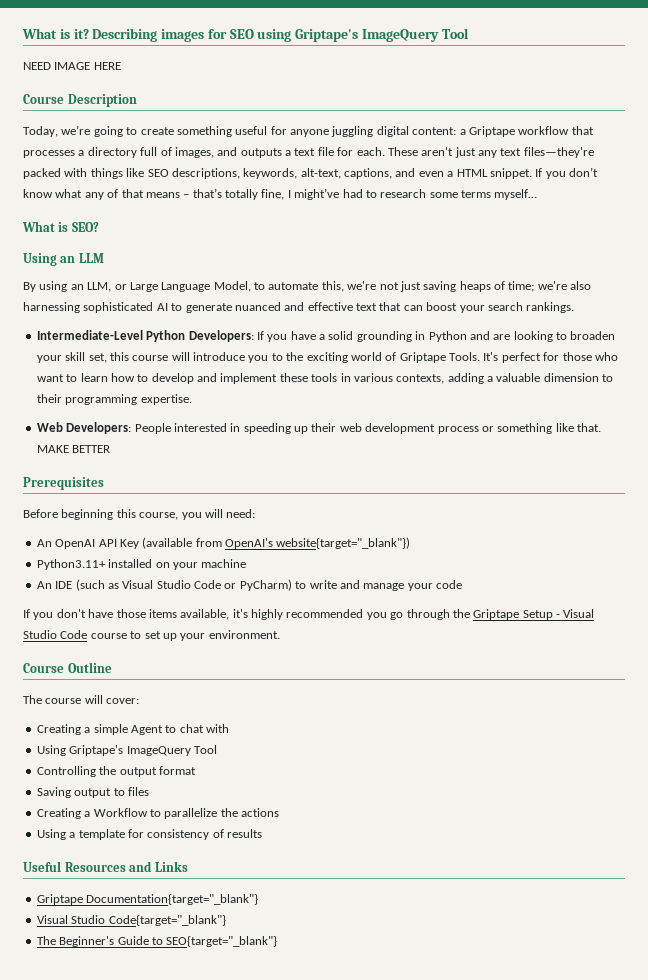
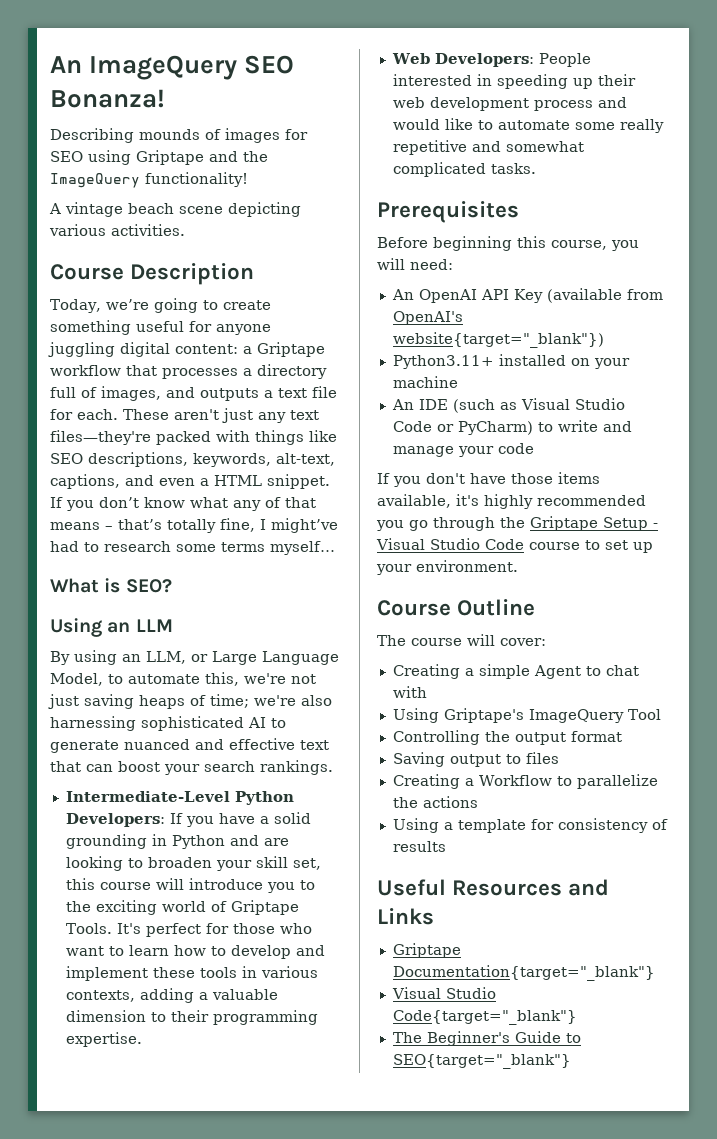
- What is it? Describing images for SEO using Griptape's ImageQuery Tool
- NEED IMAGE HERE
+ An ImageQuery SEO Bonanza!
+ Describing mounds of images for SEO using Griptape and the ImageQuery functionality!
+ A vintage beach scene depicting various activities.
- Web Developers: People interested in speeding up their web development process or something like that. MAKE BETTER
+ Web Developers: People interested in speeding up their web development process and would like to automate some really repetitive and somewhat complicated tasks.

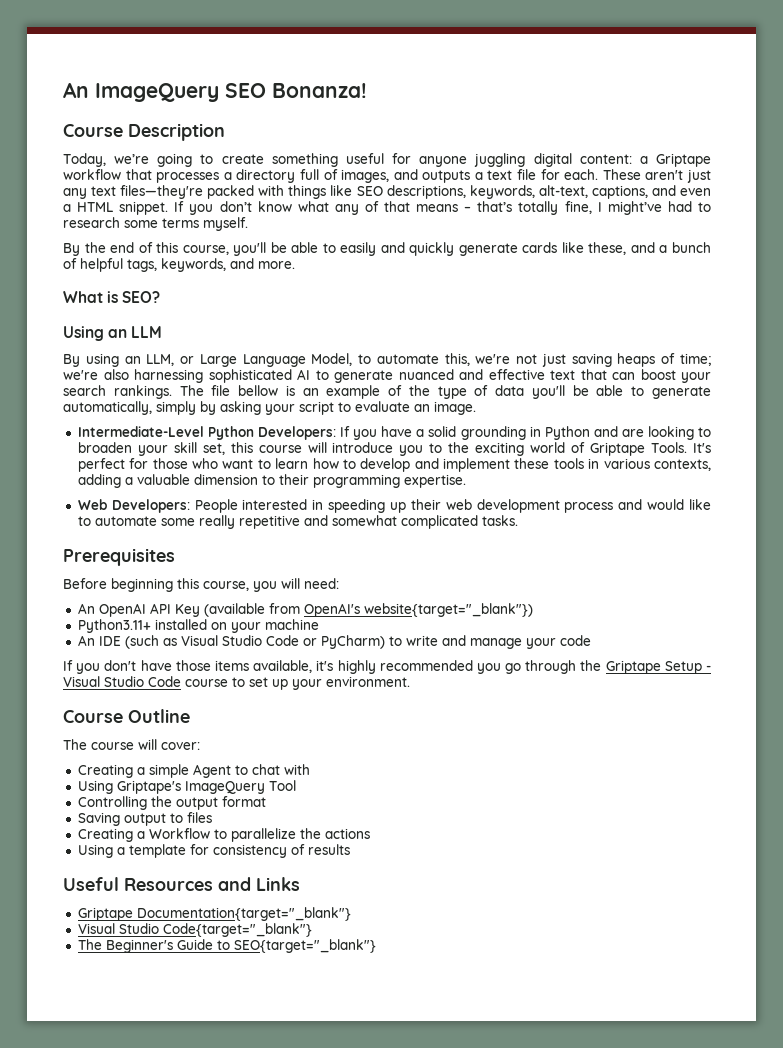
- Describing mounds of images for SEO using Griptape and the ImageQuery functionality!
- A vintage beach scene depicting various activities.
- If you don’t know what any of that means – that’s totally fine, I might’ve had to research some terms myself…
+ If you don’t know what any of that means – that’s totally fine, I might’ve had to research some terms myself.
+ By the end of this course, you'll be able to easily and quickly generate cards like these, and a bunch of helpful tags, keywords, and more.
+ The file bellow is an example of the type of data you'll be able to generate automatically, simply by asking your script to evaluate an image.

